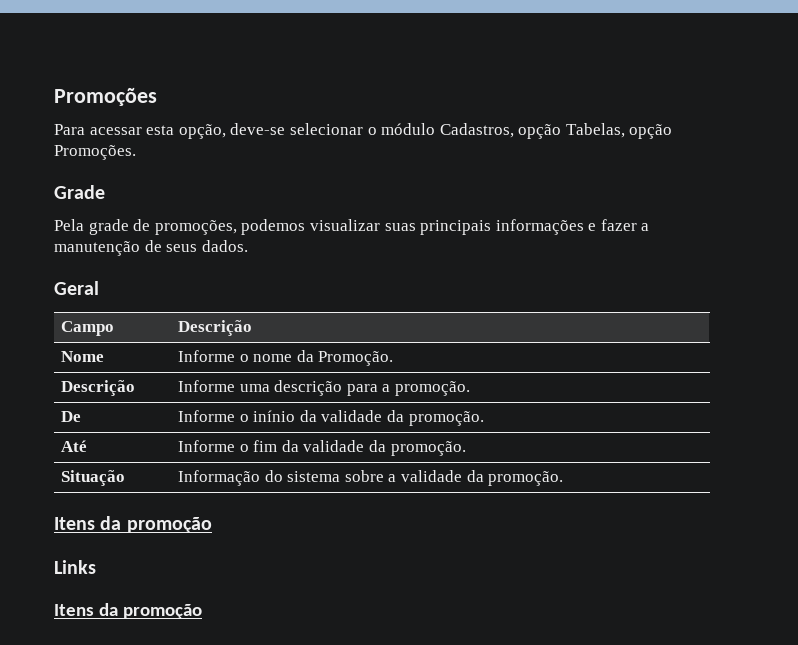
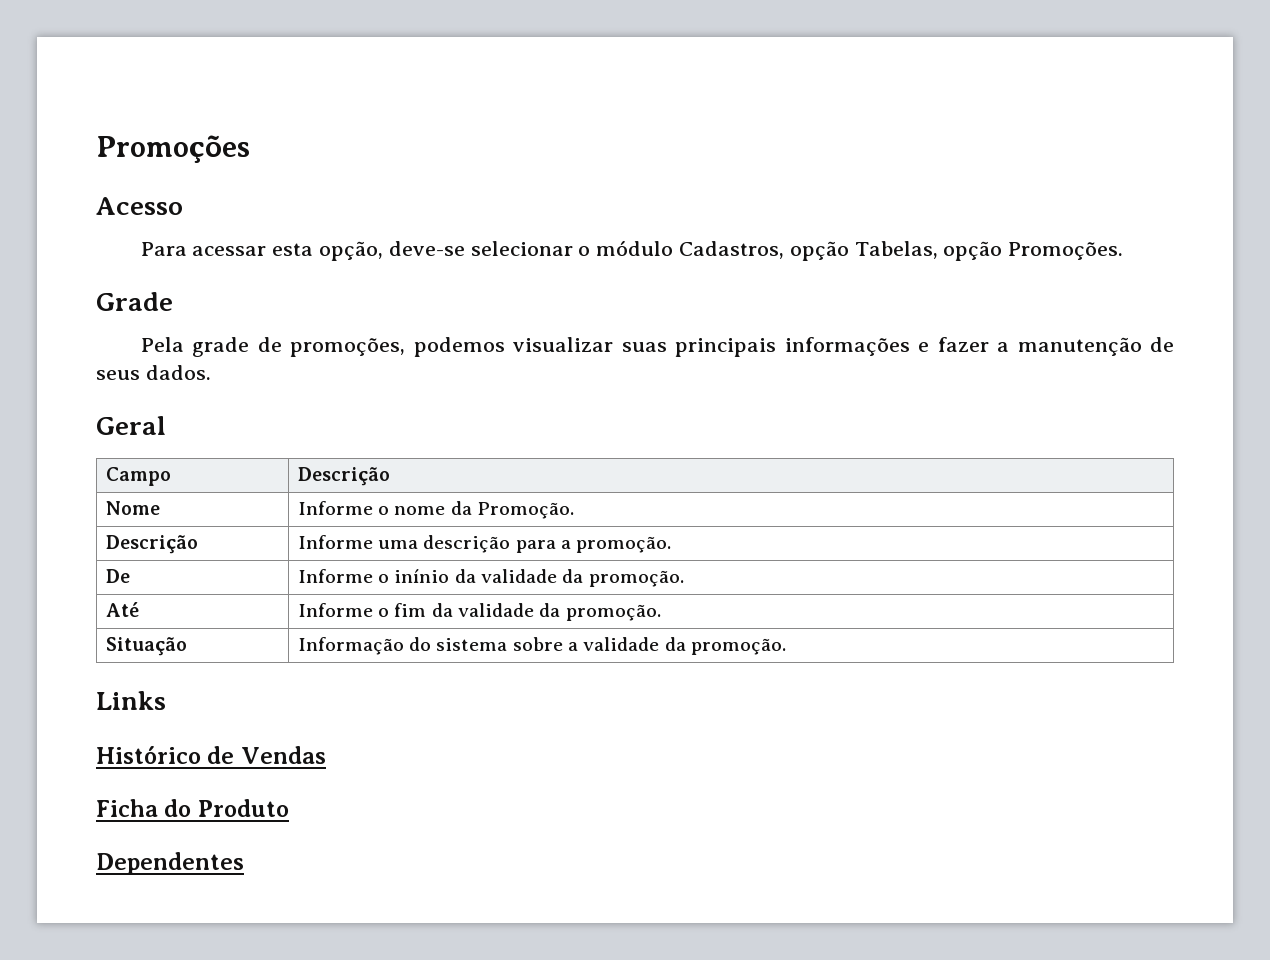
+ Acesso
  Situação | Informação do sistema sobre a validade da promoção.
- Itens da promoção
  Links
- Itens da promoção
+ Histórico de Vendas
+ Ficha do Produto
+ Dependentes

